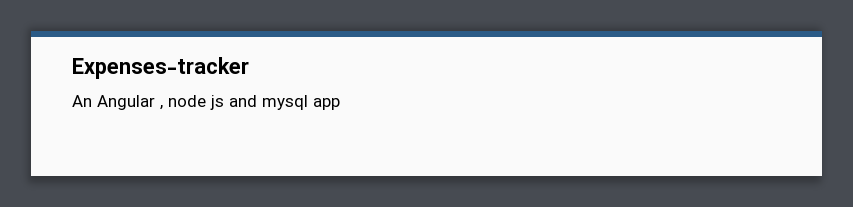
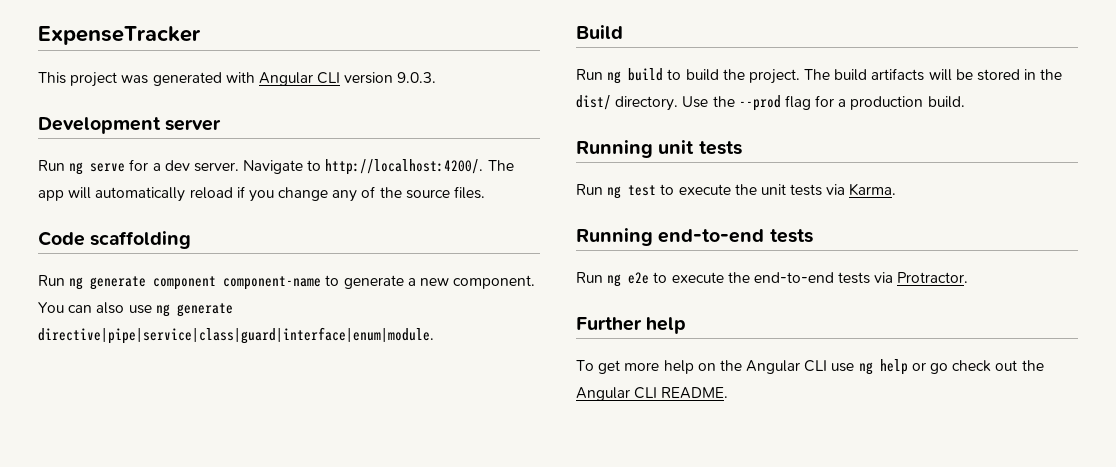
- Expenses-tracker
- An Angular , node js and mysql app
+ ExpenseTracker
+ This project was generated with Angular CLI version 9.0.3.
+ Development server
+ Run ng serve for a dev server. Navigate to http://localhost:4200/. The app will automatically reload if you change any of the source files.
+ Code scaffolding
+ Run ng generate component component-name to generate a new component. You can also use ng generate directive|pipe|service|class|guard|interface|enum|module.
+ Build
+ Run ng build to build the project. The build artifacts will be stored in the dist/ directory. Use the --prod flag for a production build.
+ Running unit tests
+ Run ng test to execute the unit tests via Karma.
+ Running end-to-end tests
+ Run ng e2e to execute the end-to-end tests via Protractor.
+ Further help
+ To get more help on the Angular CLI use ng help or go check out the Angular CLI README.

